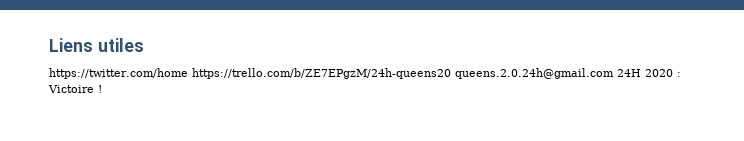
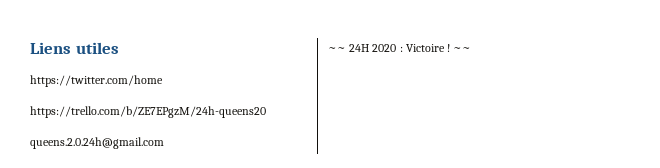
- https://twitter.com/home https://trello.com/b/ZE7EPgzM/24h-queens20 queens.2.0.24h@gmail.com 24H 2020 : Victoire !
+ https://twitter.com/home
+ https://trello.com/b/ZE7EPgzM/24h-queens20
+ queens.2.0.24h@gmail.com
+ ~~ 24H 2020 : Victoire ! ~~

